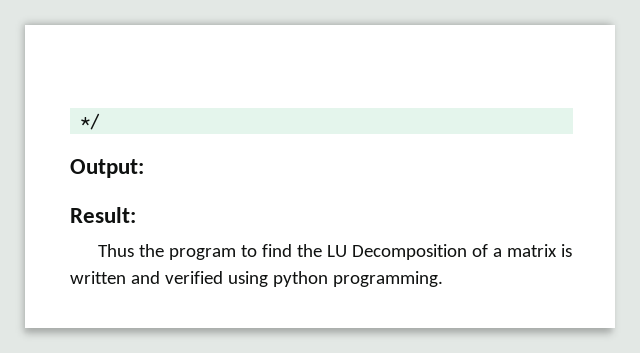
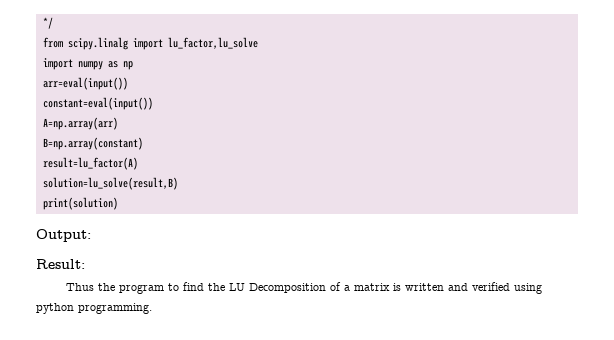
+ from scipy.linalg import lu_factor,lu_solve
+ import numpy as np
+ arr=eval(input())
+ constant=eval(input())
+ A=np.array(arr)
+ B=np.array(constant)
+ result=lu_factor(A)
+ solution=lu_solve(result,B)
+ print(solution)

